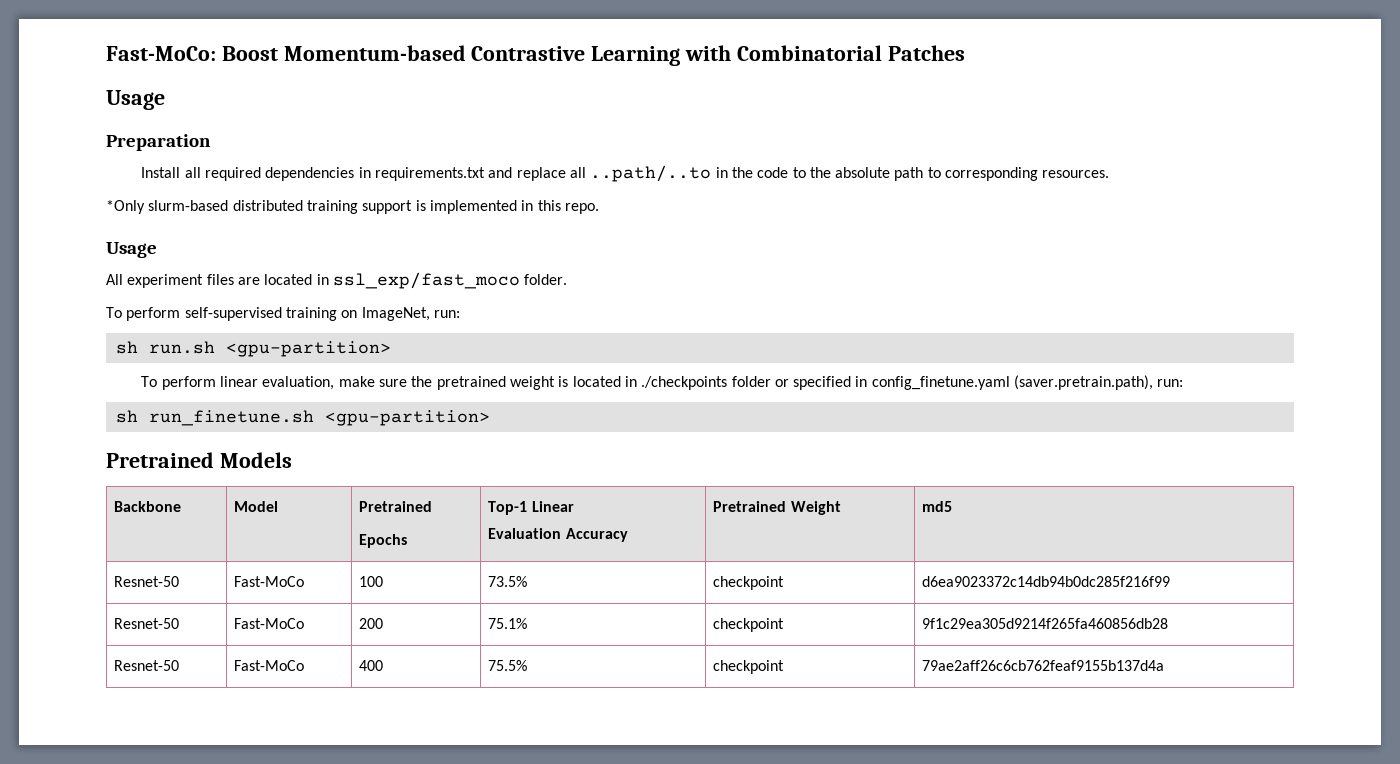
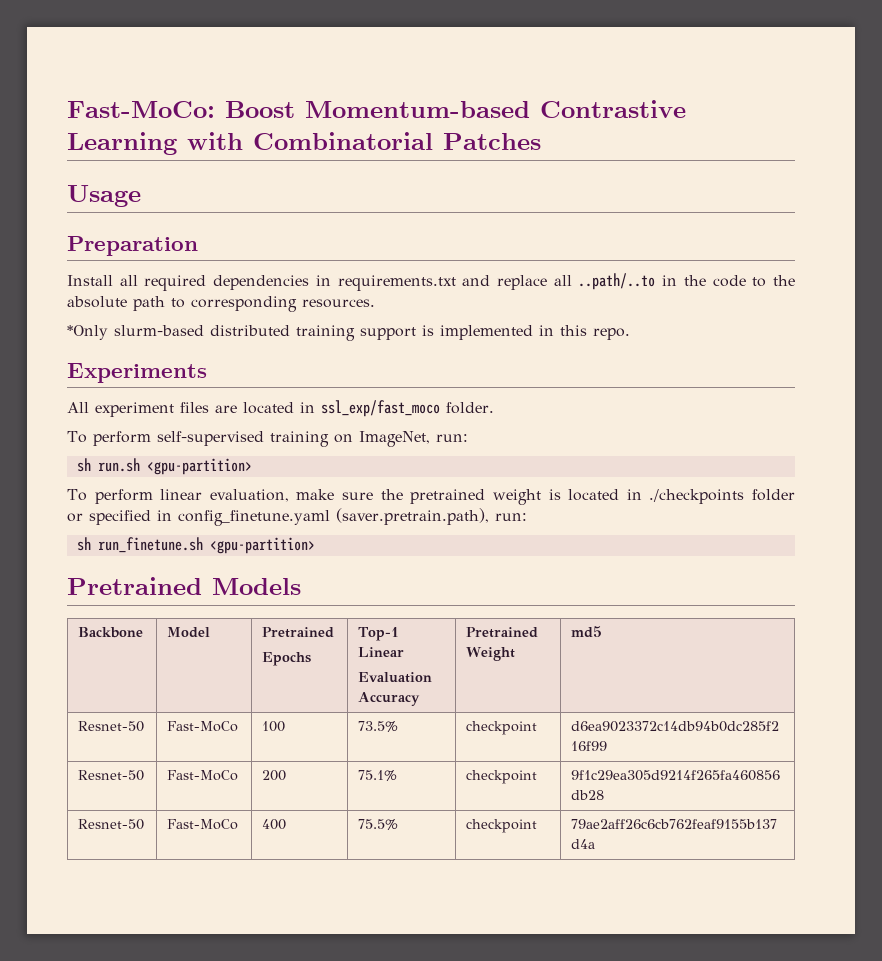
  *Only slurm-based distributed training support is implemented in this repo.
- Usage
+ Experiments

